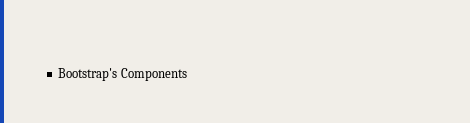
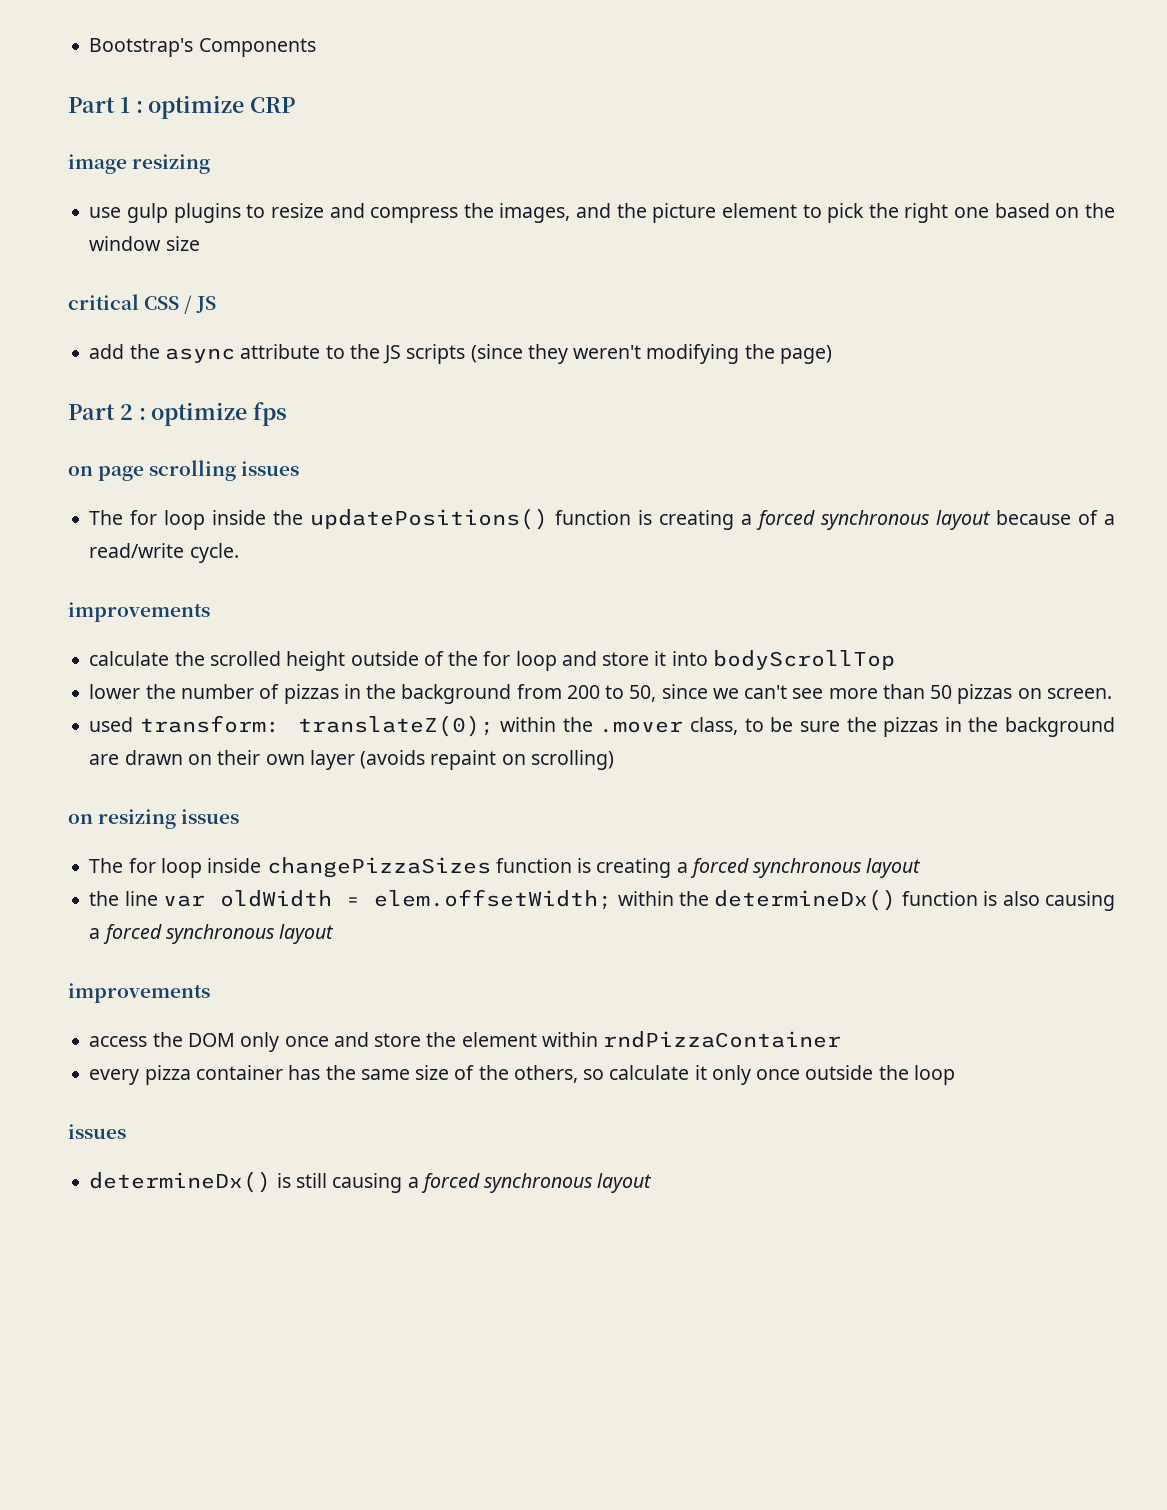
+ Part 1 : optimize CRP
+ image resizing
+ use gulp plugins to resize and compress the images, and the picture element to pick the right one based on the window size
+ critical CSS / JS
+ add the async attribute to the JS scripts (since they weren't modifying the page)
+ Part 2 : optimize fps
+ on page scrolling issues
+ The for loop inside the updatePositions() function is creating a forced synchronous layout because of a read/write cycle.
+ improvements
+ calculate the scrolled height outside of the for loop and store it into bodyScrollTop
+ lower the number of pizzas in the background from 200 to 50, since we can't see more than 50 pizzas on screen.
+ used transform: translateZ(0); within the .mover class, to be sure the pizzas in the background are drawn on their own layer (avoids repaint on scrolling)
+ on resizing issues
+ The for loop inside changePizzaSizes function is creating a forced synchronous layout
+ the line var oldWidth = elem.offsetWidth; within the determineDx() function is also causing a forced synchronous layout
+ improvements
+ access the DOM only once and store the element within rndPizzaContainer
+ every pizza container has the same size of the others, so calculate it only once outside the loop
+ issues
+ determineDx() is still causing a forced synchronous layout

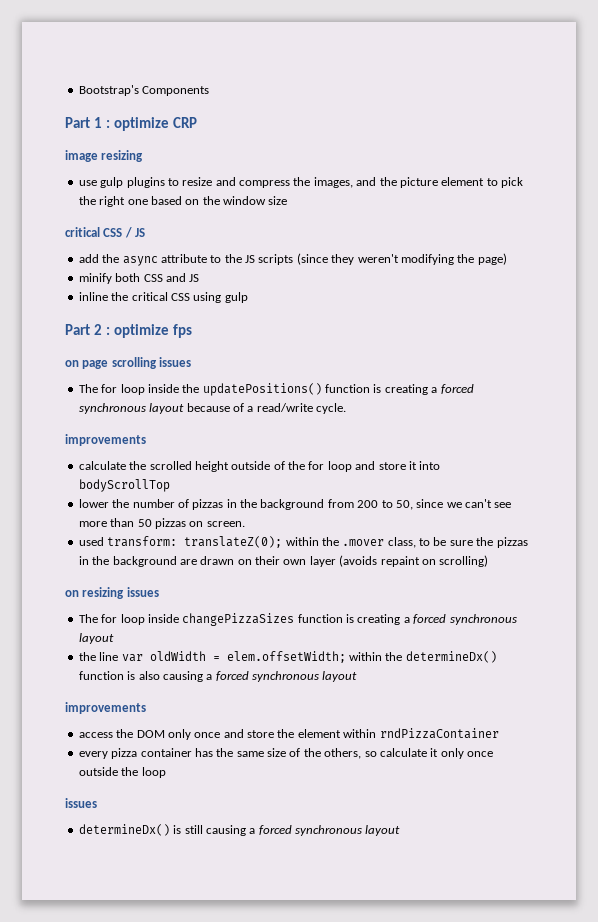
+ minify both CSS and JS
+ inline the critical CSS using gulp

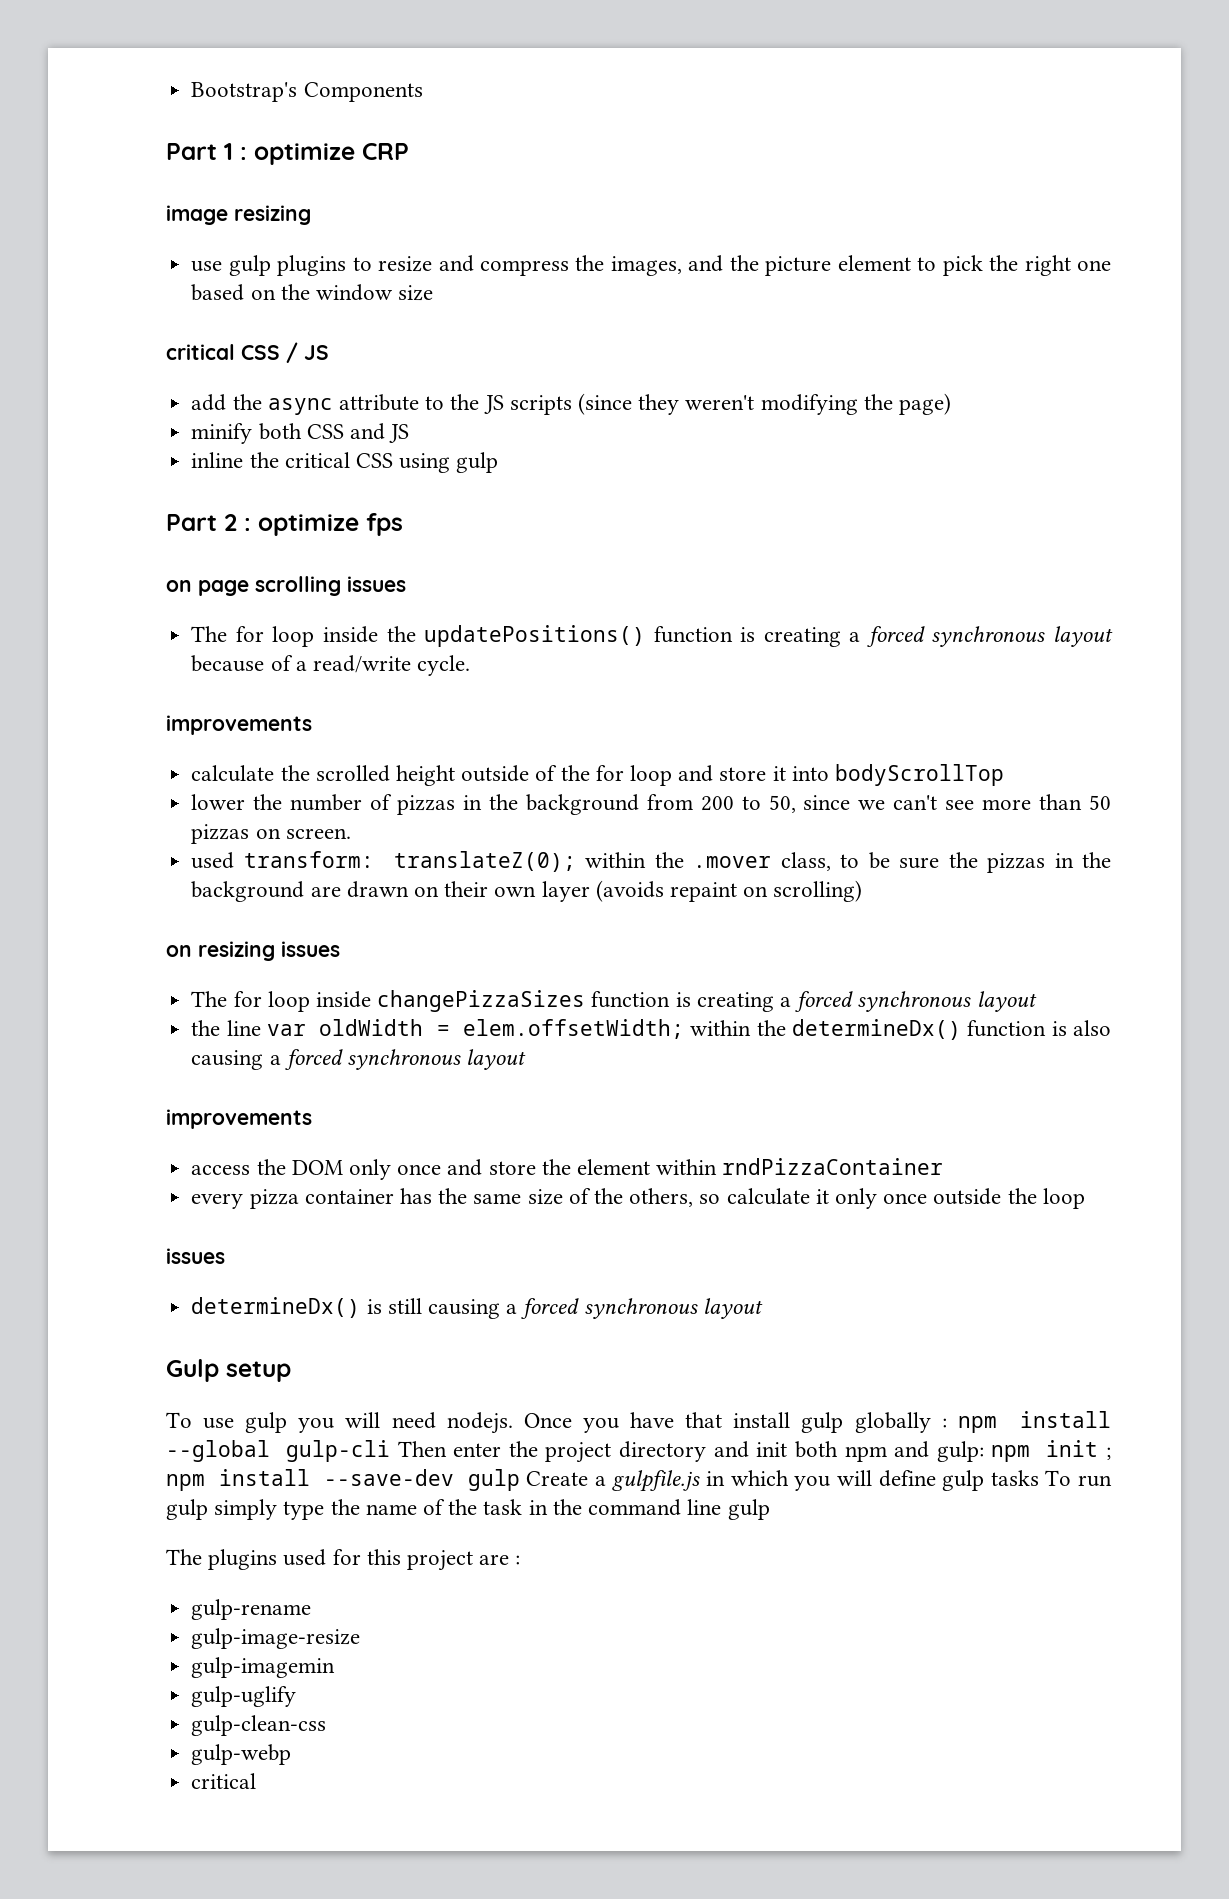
+ Gulp setup
+ To use gulp you will need nodejs. Once you have that install gulp globally : npm install --global gulp-cli Then enter the project directory and init both npm and gulp: npm init ; npm install --save-dev gulp Create a gulpfile.js in which you will define gulp tasks To run gulp simply type the name of the task in the command line gulp
+ The plugins used for this project are :
+ gulp-rename
+ gulp-image-resize
+ gulp-imagemin
+ gulp-uglify
+ gulp-clean-css
+ gulp-webp
+ critical

